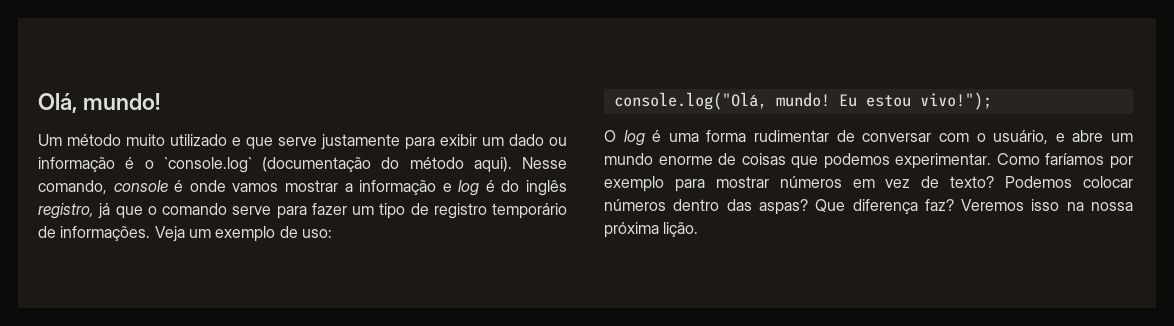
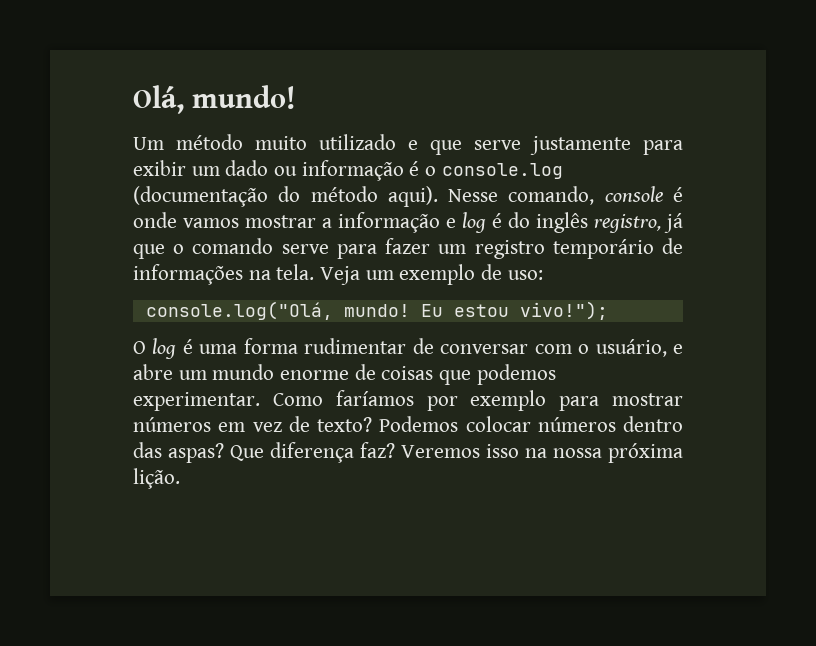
- Um método muito utilizado e que serve justamente para exibir um dado ou informação é o `console.log` (documentação do método aqui).
+ Um método muito utilizado e que serve justamente para exibir um dado ou informação é o console.log (documentação do método aqui).
- Nesse comando, console é onde vamos mostrar a informação e log é do inglês registro, já que o comando serve para fazer um tipo de registro temporário de informações.
+ Nesse comando, console é onde vamos mostrar a informação e log é do inglês registro, já que o comando serve para fazer um registro temporário de informações na tela.

